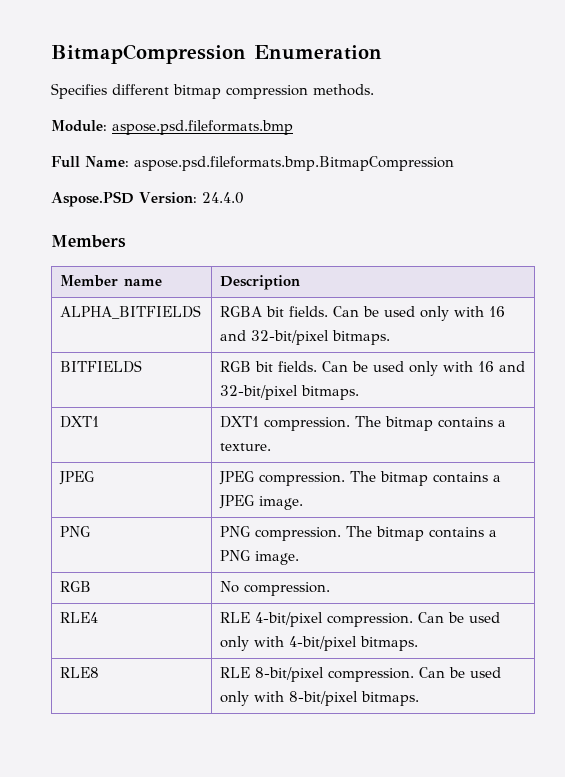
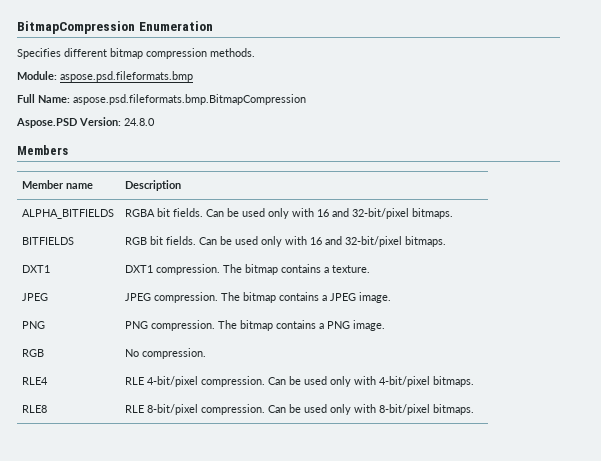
- Aspose.PSD Version: 24.4.0
+ Aspose.PSD Version: 24.8.0

